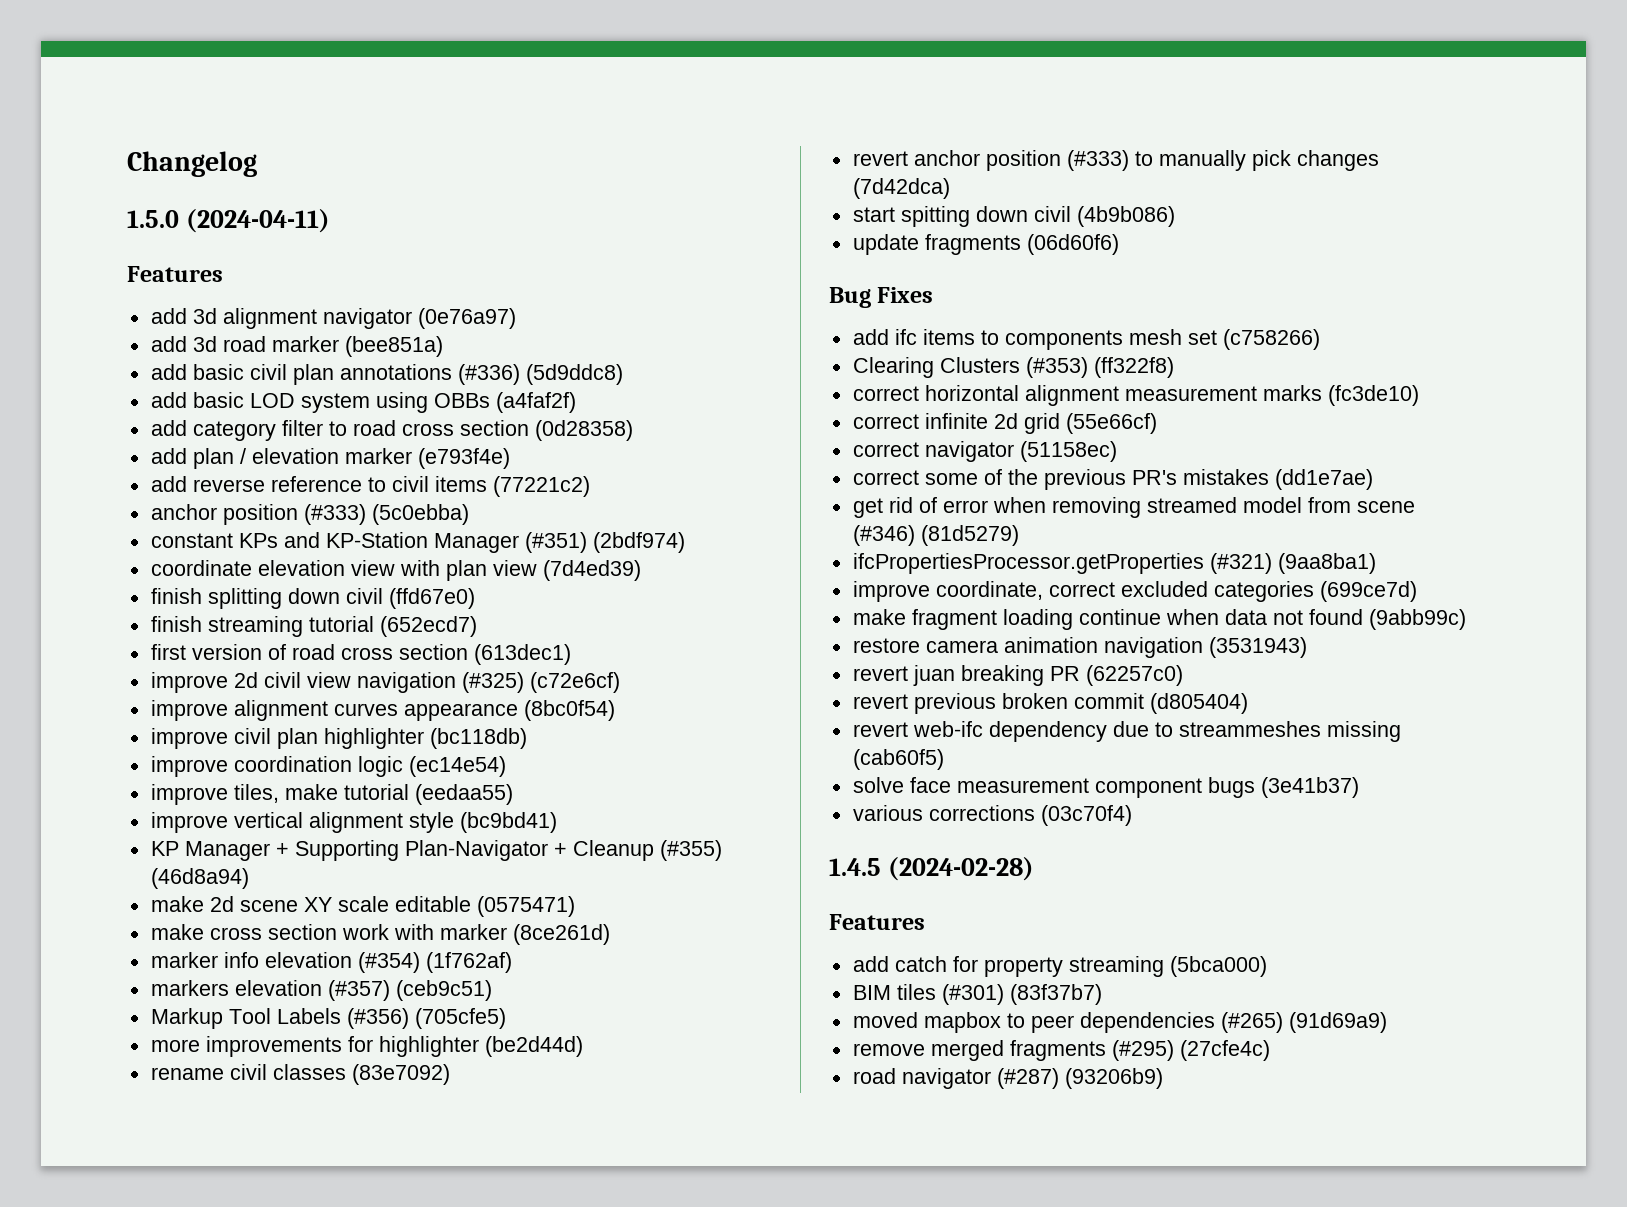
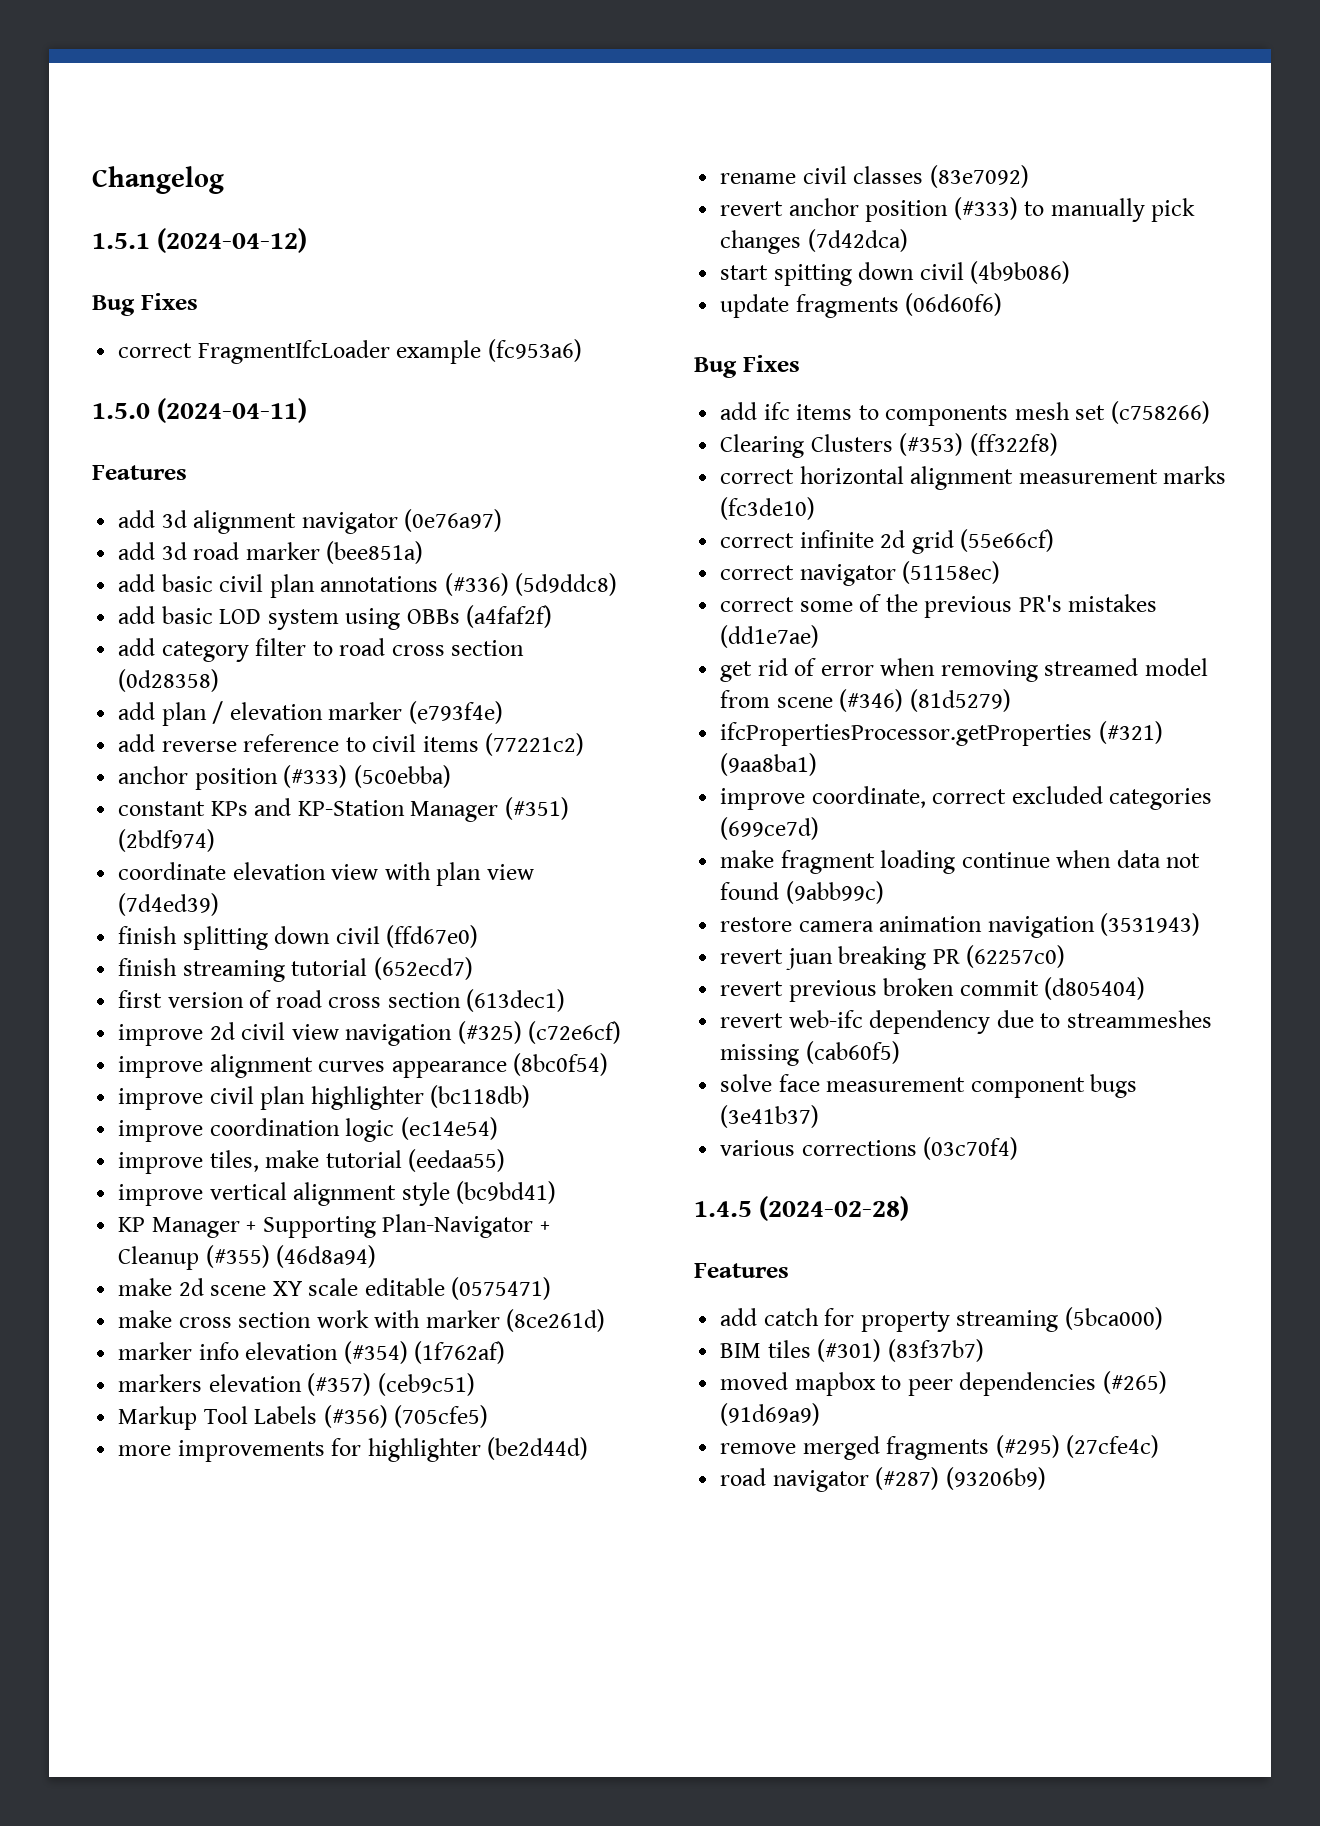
+ 1.5.1 (2024-04-12)
+ Bug Fixes
+ correct FragmentIfcLoader example (fc953a6)

